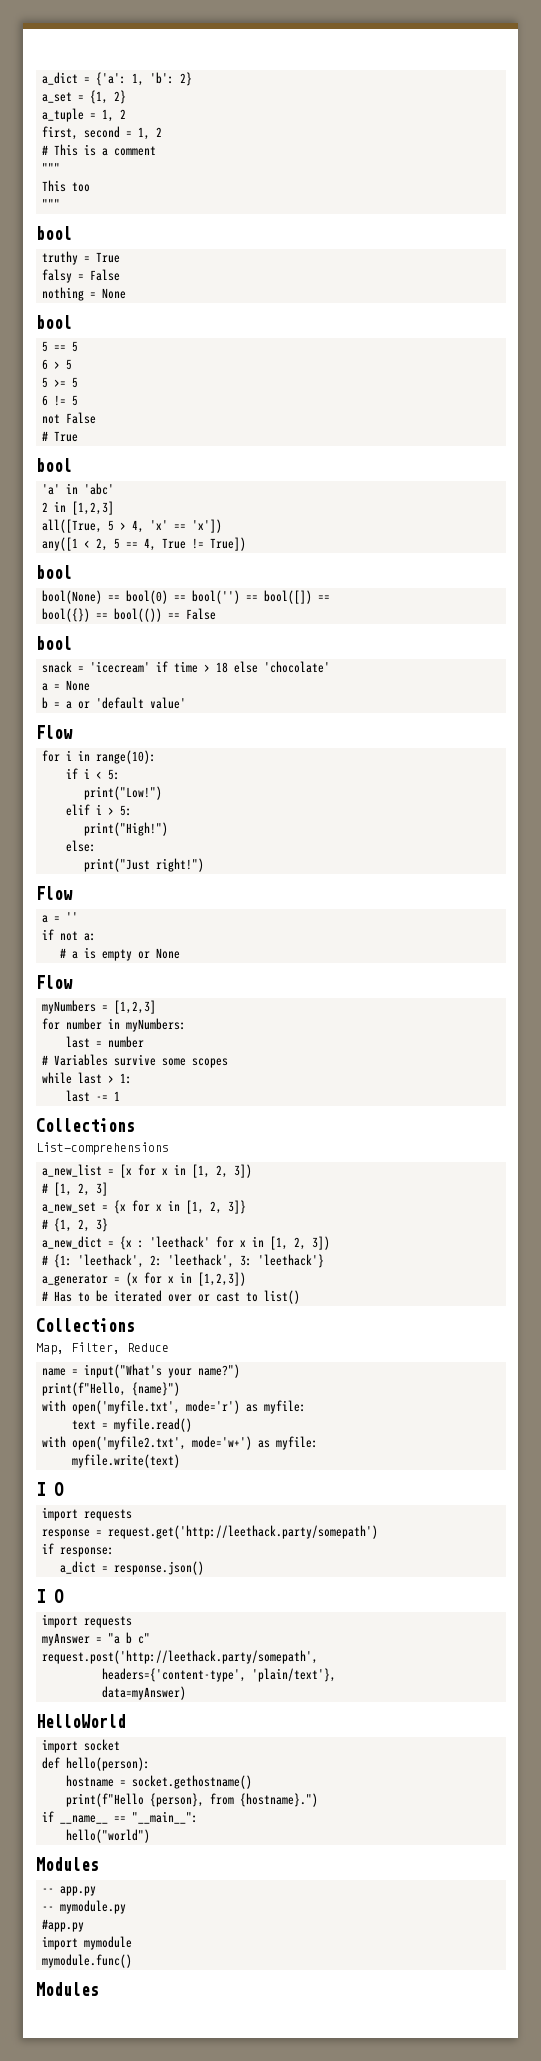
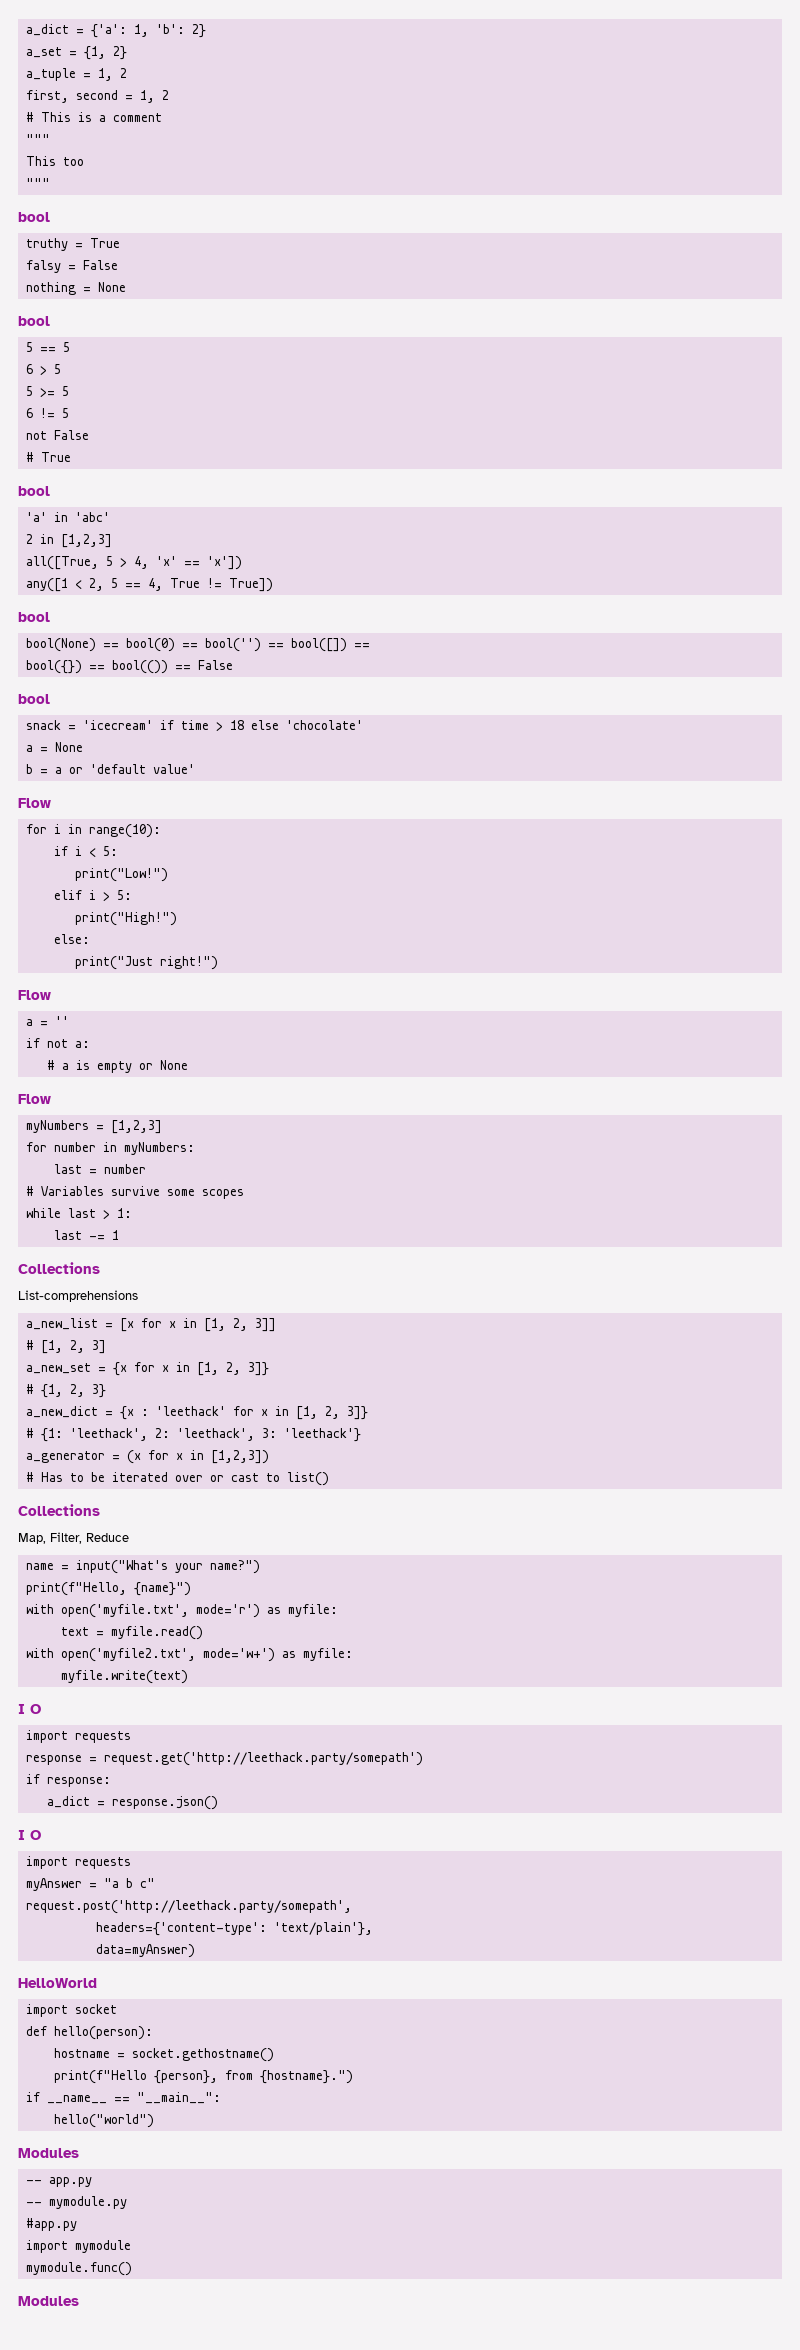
- a_new_list = [x for x in [1, 2, 3])
+ a_new_list = [x for x in [1, 2, 3]]
- a_new_dict = {x : 'leethack' for x in [1, 2, 3])
+ a_new_dict = {x : 'leethack' for x in [1, 2, 3]}
- headers={'content-type', 'plain/text'},
+ headers={'content-type': 'text/plain'},

